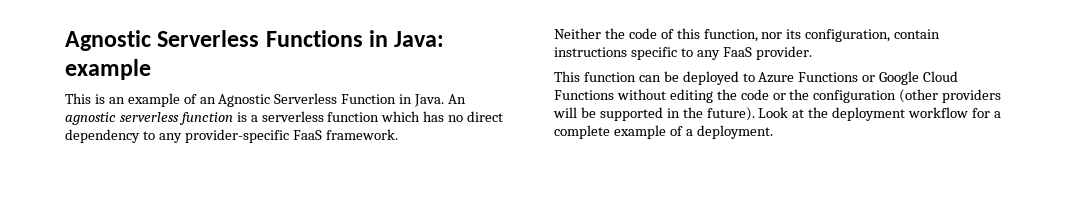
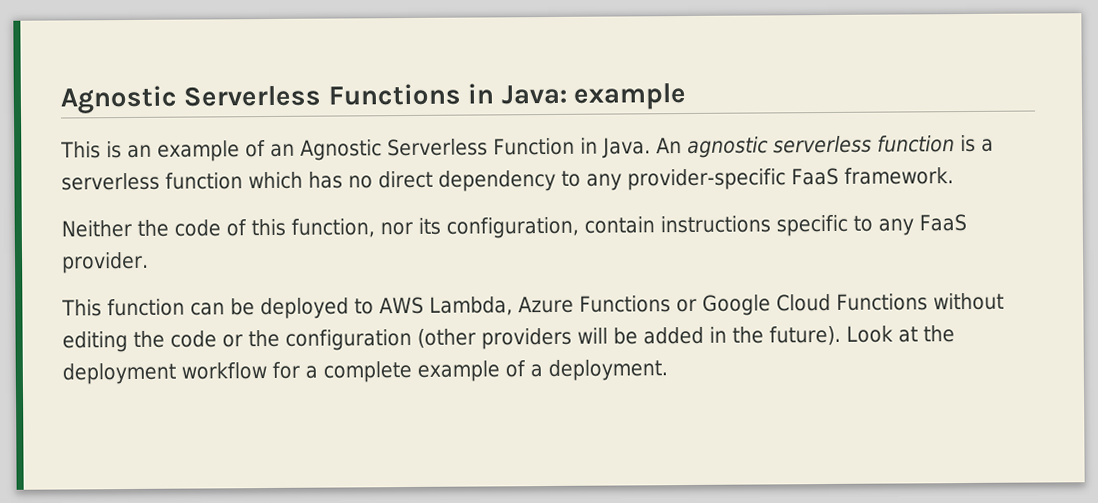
- This function can be deployed to Azure Functions or Google Cloud Functions without editing the code or the configuration (other providers will be supported in the future).
+ This function can be deployed to AWS Lambda, Azure Functions or Google Cloud Functions without editing the code or the configuration (other providers will be added in the future).

